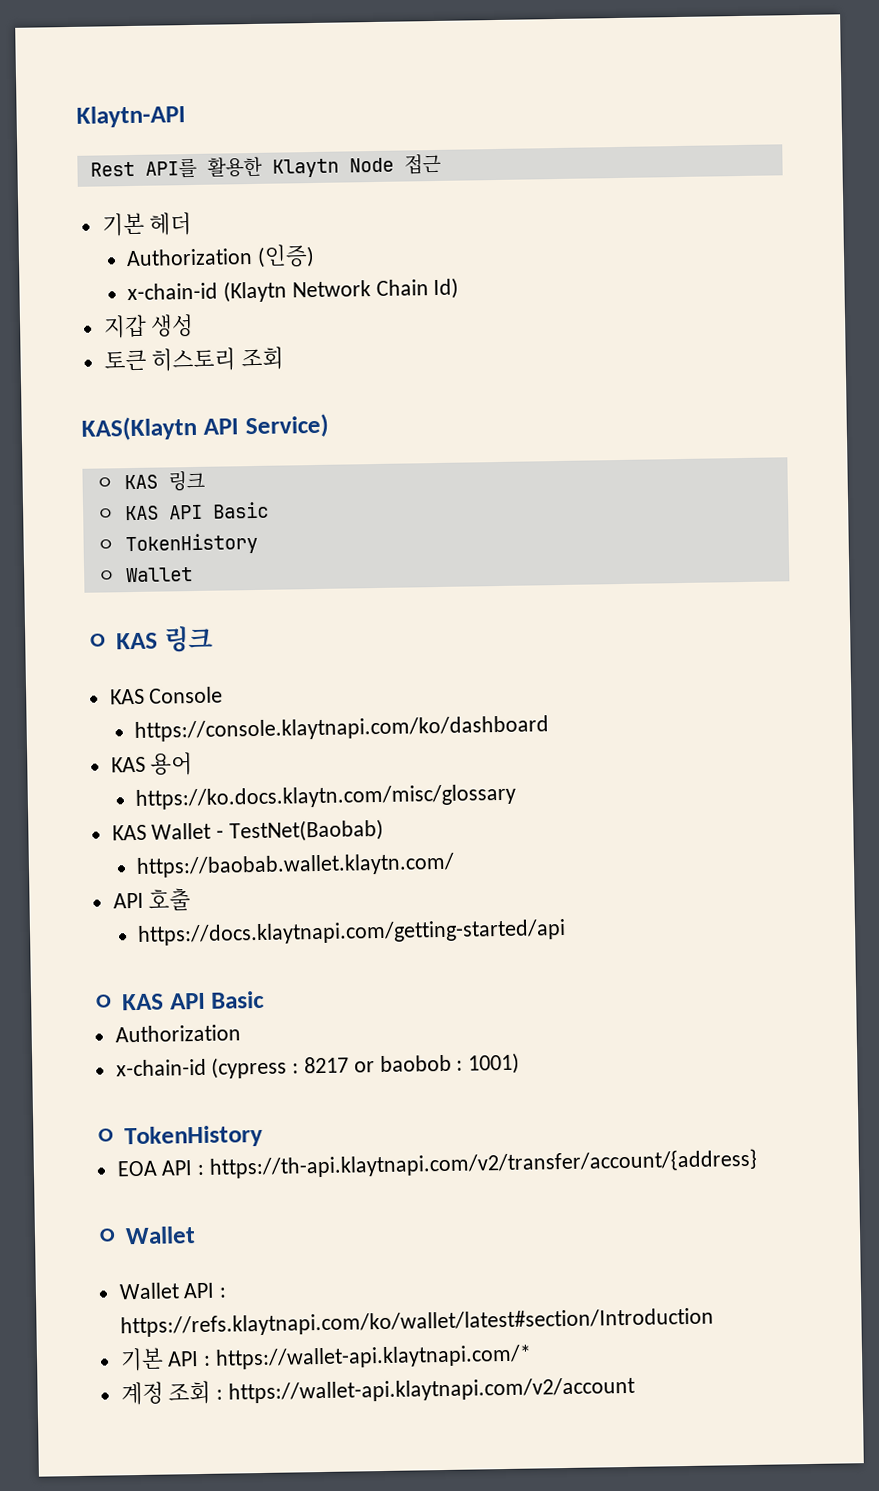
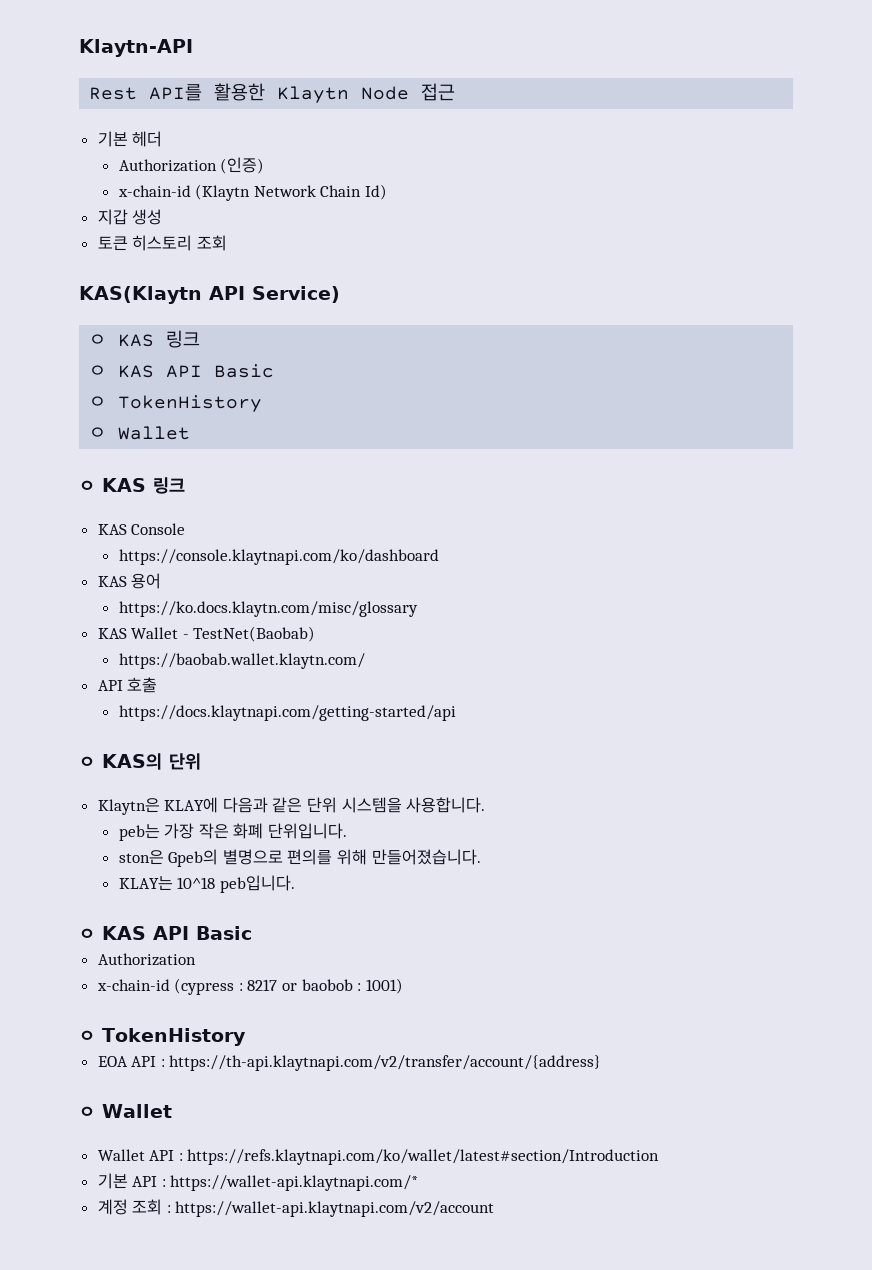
+ ㅇ KAS의 단위
+ Klaytn은 KLAY에 다음과 같은 단위 시스템을 사용합니다.
+ peb는 가장 작은 화폐 단위입니다.
+ ston은 Gpeb의 별명으로 편의를 위해 만들어졌습니다.
+ KLAY는 10^18 peb입니다.

